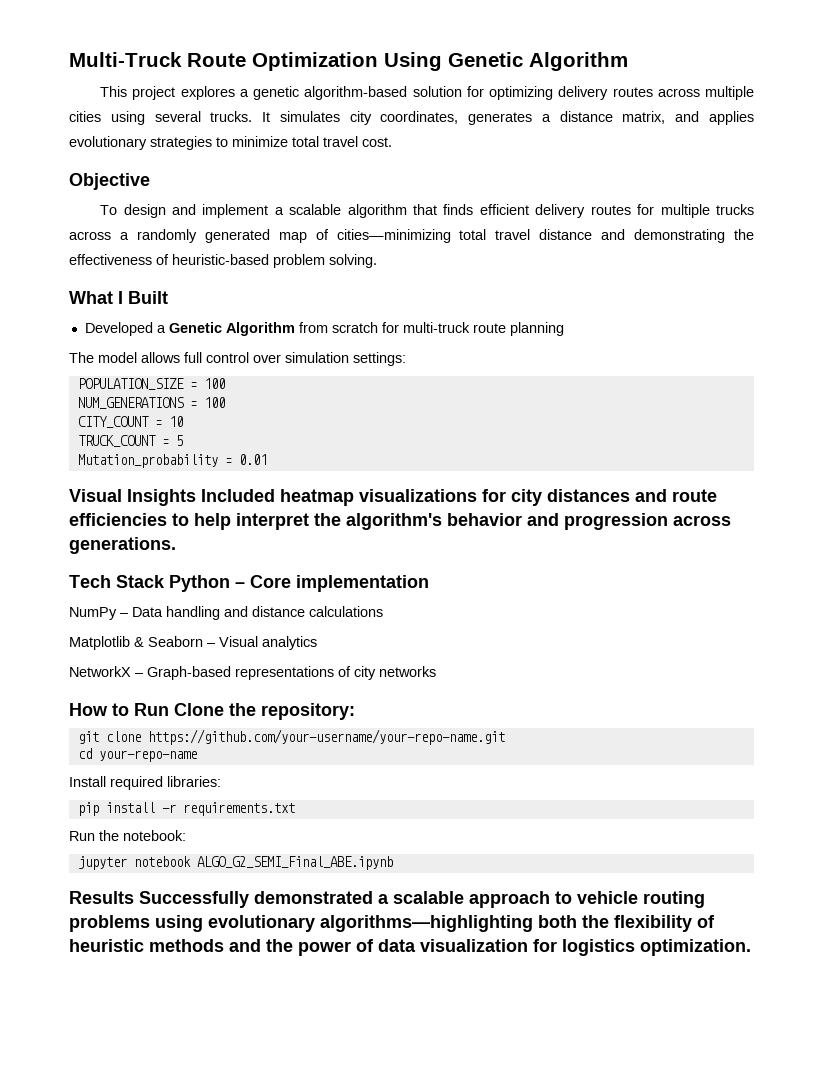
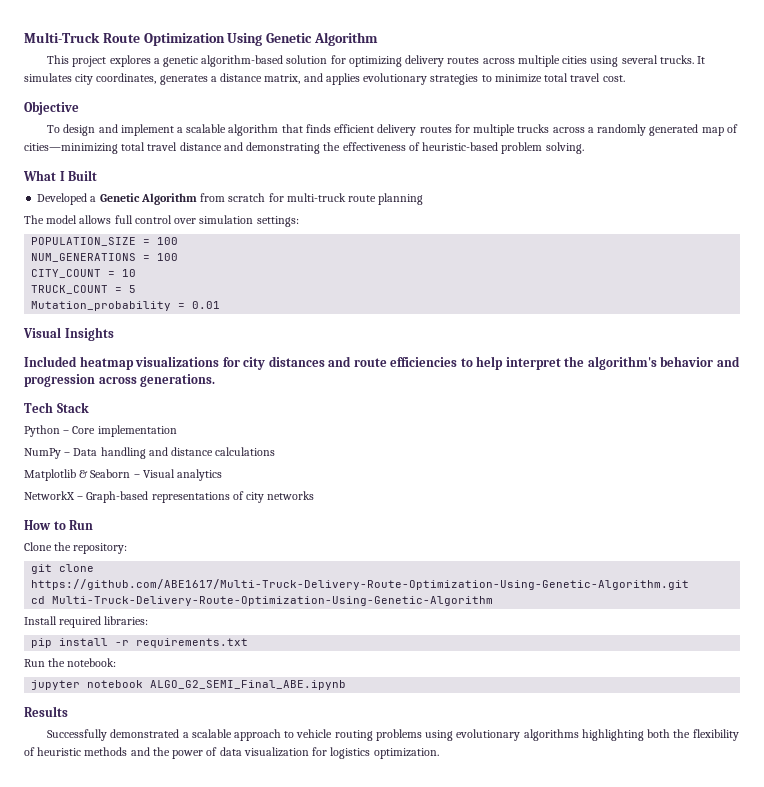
- Visual Insights Included heatmap visualizations for city distances and route efficiencies to help interpret the algorithm's behavior and progression across generations.
+ Visual Insights
+ Included heatmap visualizations for city distances and route efficiencies to help interpret the algorithm's behavior and progression across generations.
- Tech Stack Python – Core implementation
+ Tech Stack
+ Python – Core implementation
- How to Run Clone the repository:
+ How to Run
+ Clone the repository:
- git clone https://github.com/your-username/your-repo-name.git
+ git clone https://github.com/ABE1617/Multi-Truck-Delivery-Route-Optimization-Using-Genetic-Algorithm.git
- cd your-repo-name
+ cd Multi-Truck-Delivery-Route-Optimization-Using-Genetic-Algorithm
- Results Successfully demonstrated a scalable approach to vehicle routing problems using evolutionary algorithms—highlighting both the flexibility of heuristic methods and the power of data visualization for logistics optimization.
+ Results
+ Successfully demonstrated a scalable approach to vehicle routing problems using evolutionary algorithms highlighting both the flexibility of heuristic methods and the power of data visualization for logistics optimization.

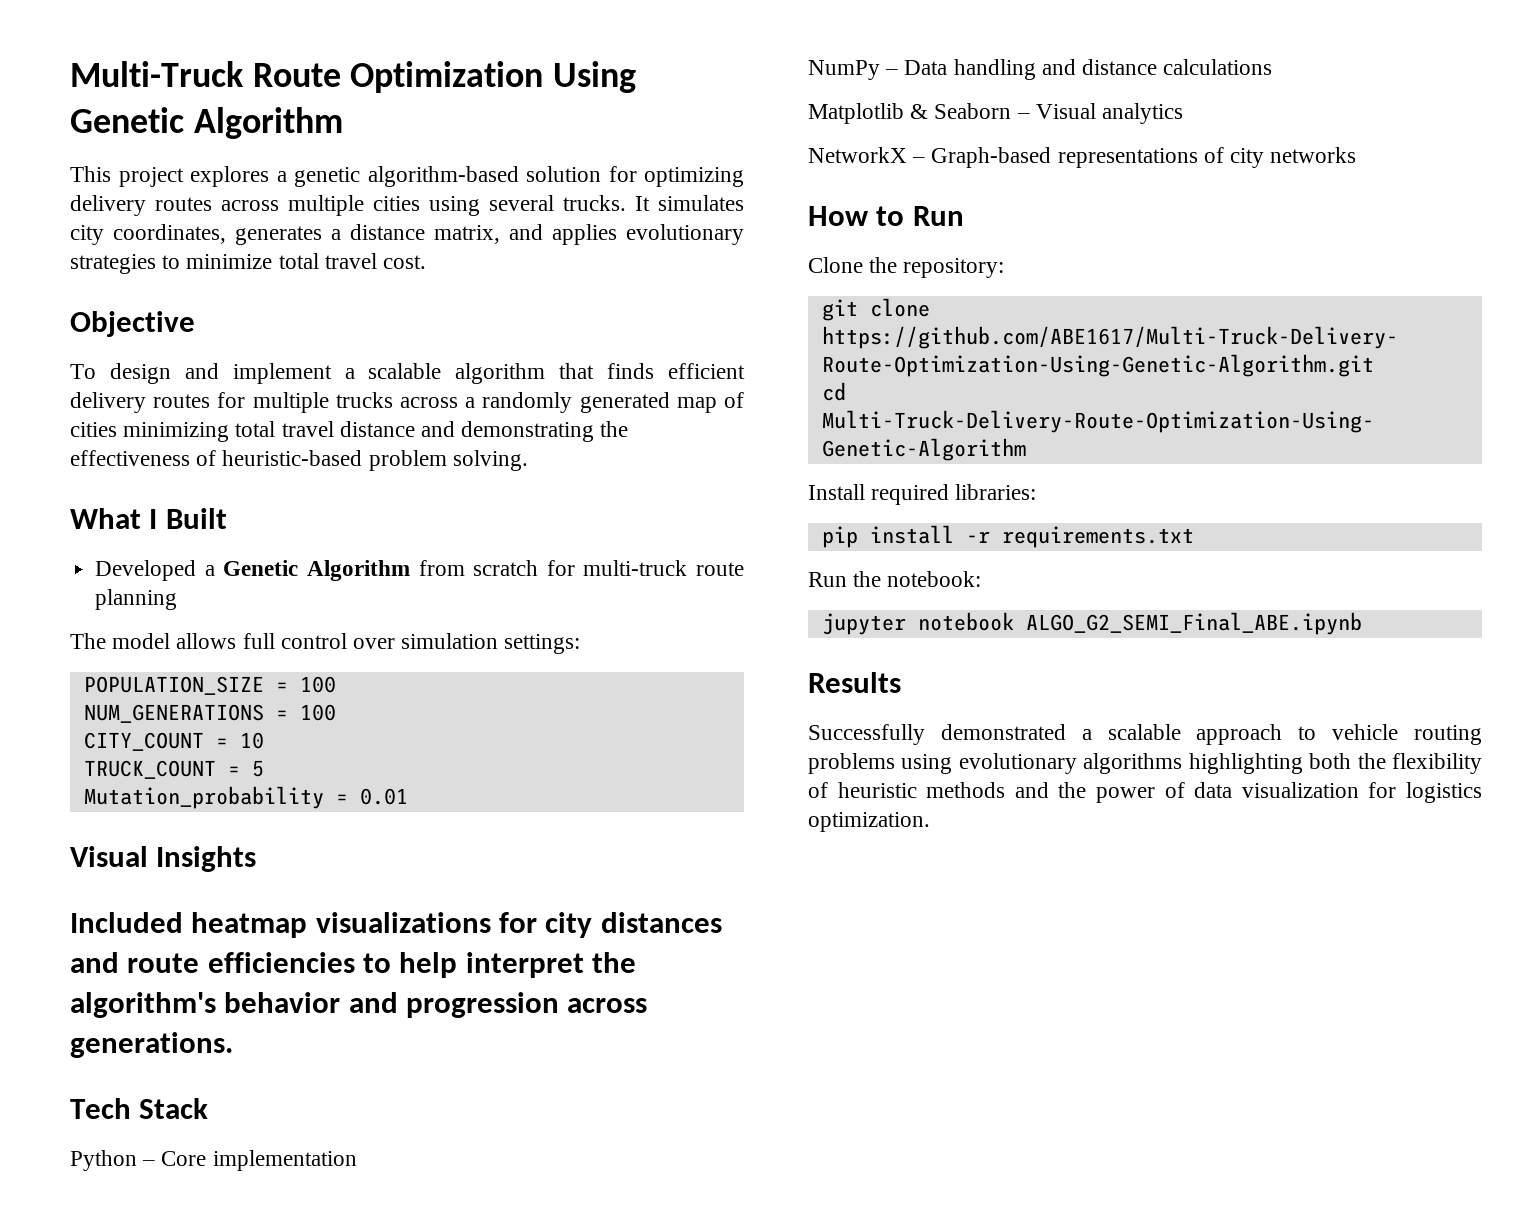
- To design and implement a scalable algorithm that finds efficient delivery routes for multiple trucks across a randomly generated map of cities—minimizing total travel distance and demonstrating the effectiveness of heuristic-based problem solving.
+ To design and implement a scalable algorithm that finds efficient delivery routes for multiple trucks across a randomly generated map of cities minimizing total travel distance and demonstrating the effectiveness of heuristic-based problem solving.

